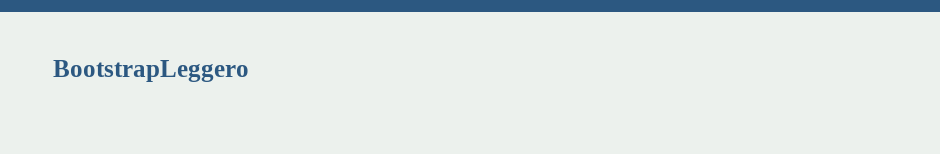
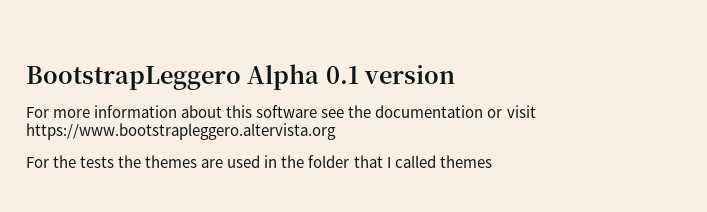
- BootstrapLeggero
+ BootstrapLeggero Alpha 0.1 version
+ For more information about this software see the documentation or visit https://www.bootstrapleggero.altervista.org
+ For the tests the themes are used in the folder that I called themes

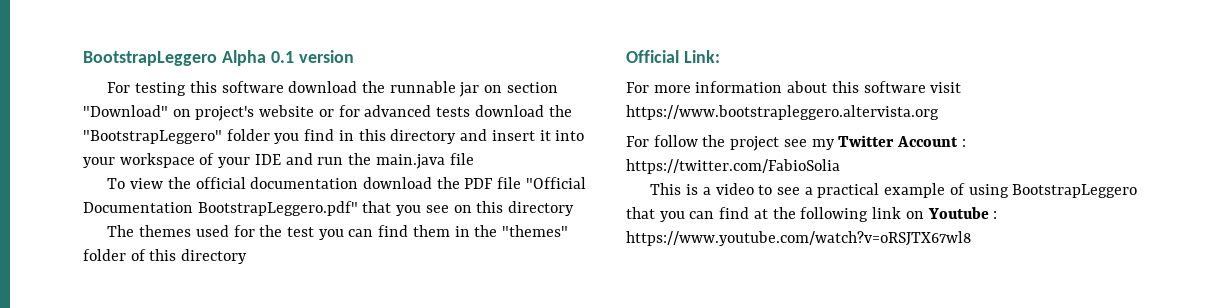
+ For testing this software download the runnable jar on section "Download" on project's website or for advanced tests download the "BootstrapLeggero" folder you find in this directory and insert it into your workspace of your IDE and run the main.java file
+ To view the official documentation download the PDF file "Official Documentation BootstrapLeggero.pdf" that you see on this directory
+ The themes used for the test you can find them in the "themes" folder of this directory
+ Official Link:
- For more information about this software see the documentation or visit https://www.bootstrapleggero.altervista.org
+ For more information about this software visit https://www.bootstrapleggero.altervista.org
- For the tests the themes are used in the folder that I called themes
+ For follow the project see my Twitter Account : https://twitter.com/FabioSolia
+ This is a video to see a practical example of using BootstrapLeggero that you can find at the following link on Youtube : https://www.youtube.com/watch?v=oRSJTX67wl8

